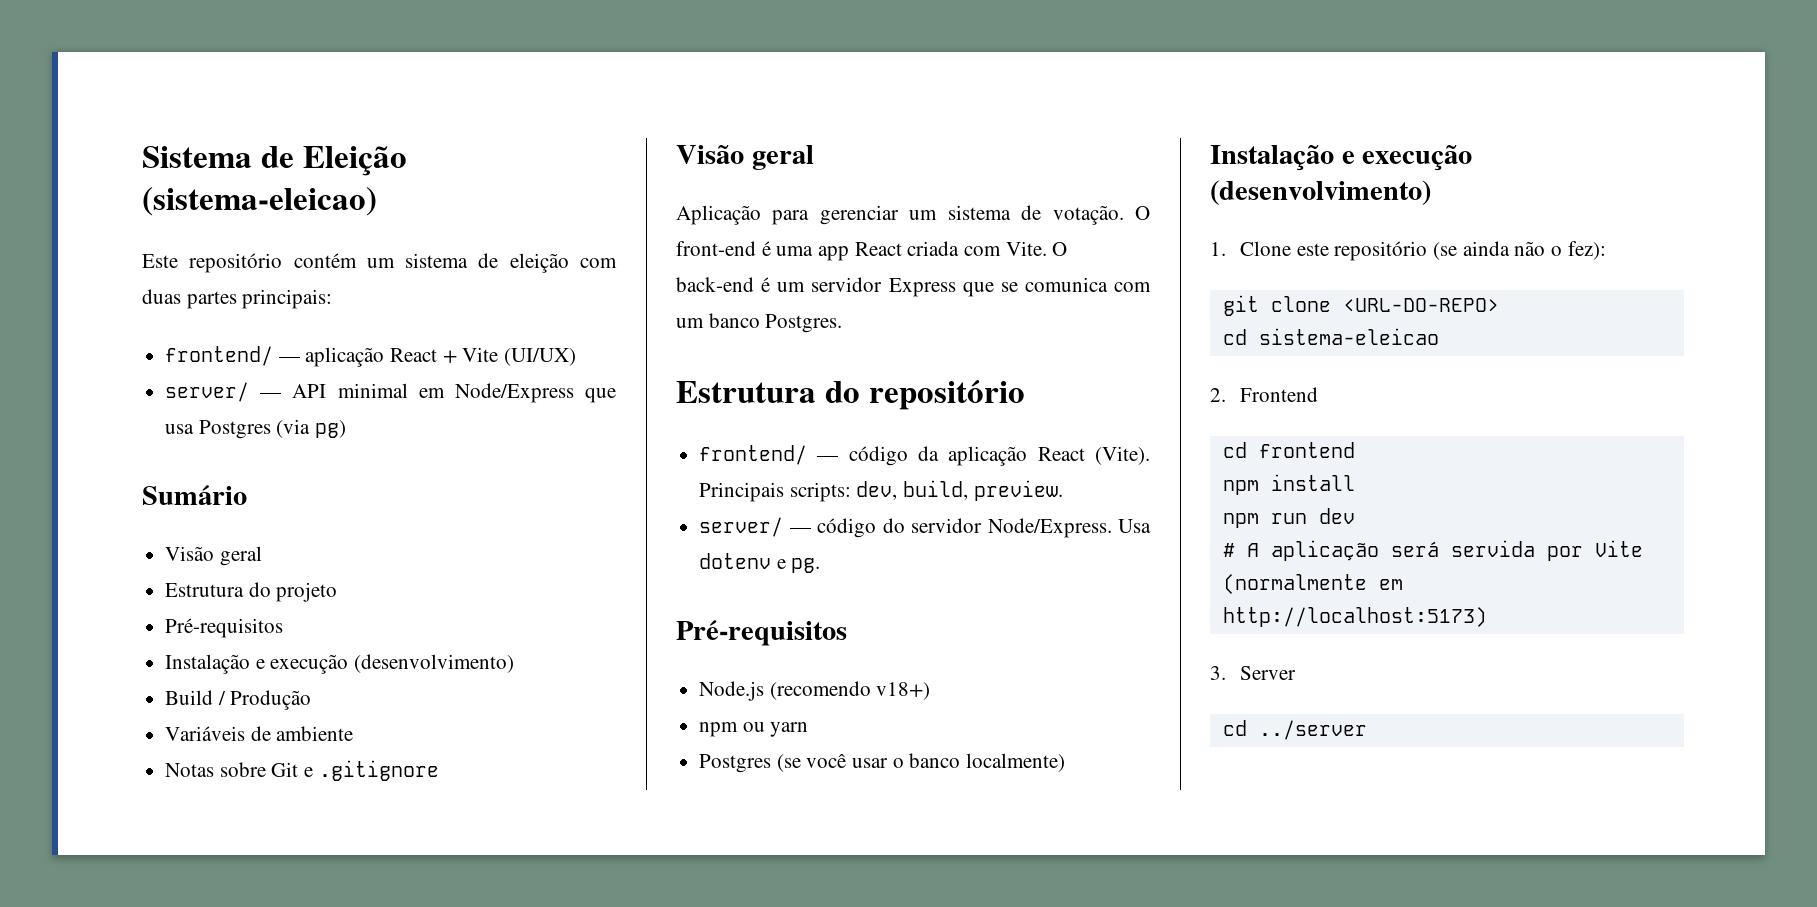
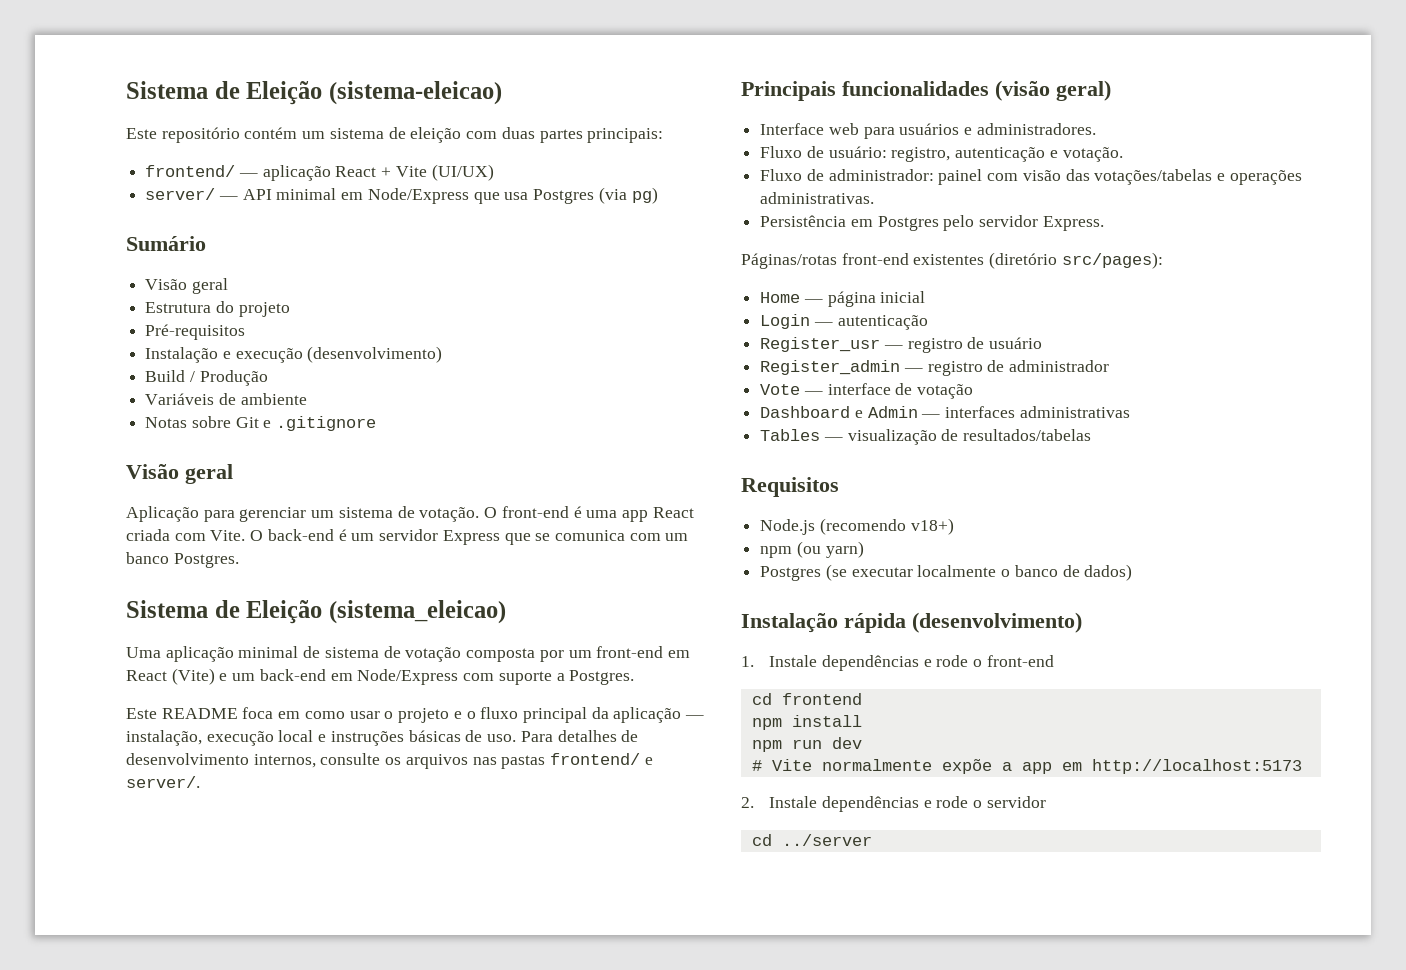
- Estrutura do repositório
- frontend/ — código da aplicação React (Vite). Principais scripts: dev, build, preview.
- server/ — código do servidor Node/Express. Usa dotenv e pg.
- Pré-requisitos
+ Sistema de Eleição (sistema_eleicao)
+ Uma aplicação minimal de sistema de votação composta por um front-end em React (Vite) e um back-end em Node/Express com suporte a Postgres.
+ Este README foca em como usar o projeto e o fluxo principal da aplicação — instalação, execução local e instruções básicas de uso. Para detalhes de desenvolvimento internos, consulte os arquivos nas pastas frontend/ e server/.
+ Principais funcionalidades (visão geral)
+ Interface web para usuários e administradores.
+ Fluxo de usuário: registro, autenticação e votação.
+ Fluxo de administrador: painel com visão das votações/tabelas e operações administrativas.
+ Persistência em Postgres pelo servidor Express.
+ Páginas/rotas front-end existentes (diretório src/pages):
+ Home — página inicial
+ Login — autenticação
+ Register_usr — registro de usuário
+ Register_admin — registro de administrador
+ Vote — interface de votação
+ Dashboard e Admin — interfaces administrativas
+ Tables — visualização de resultados/tabelas
+ Requisitos
- npm ou yarn
+ npm (ou yarn)
- Postgres (se você usar o banco localmente)
- Instalação e execução (desenvolvimento)
+ Postgres (se executar localmente o banco de dados)
+ Instalação rápida (desenvolvimento)
- 1. Clone este repositório (se ainda não o fez):
- git clone <URL-DO-REPO>
- cd sistema-eleicao
- 2. Frontend
+ 1. Instale dependências e rode o front-end
- # A aplicação será servida por Vite (normalmente em http://localhost:5173)
- 3. Server
+ # Vite normalmente expõe a app em http://localhost:5173
+ 2. Instale dependências e rode o servidor

